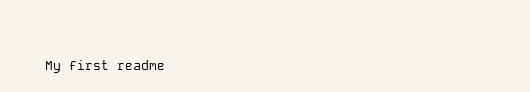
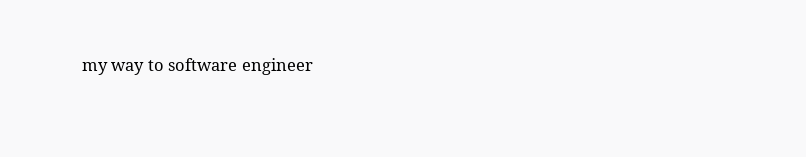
- My first readme
+ my way to software engineer

